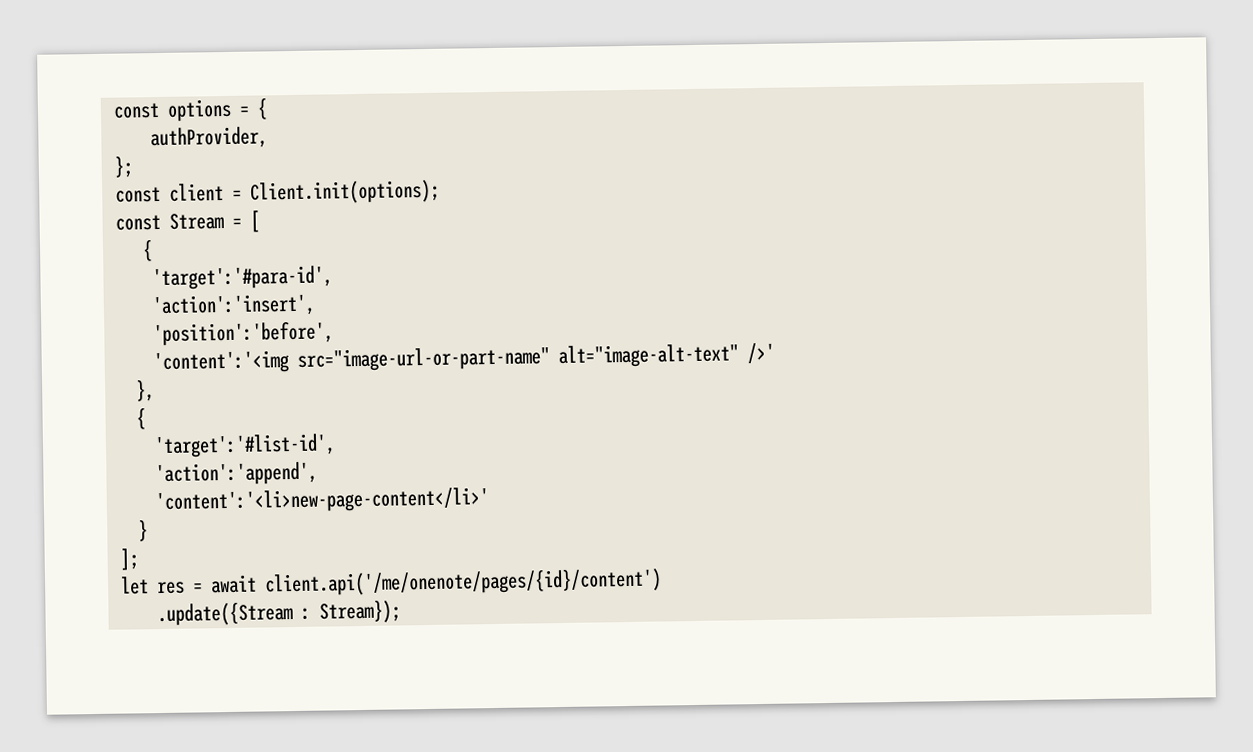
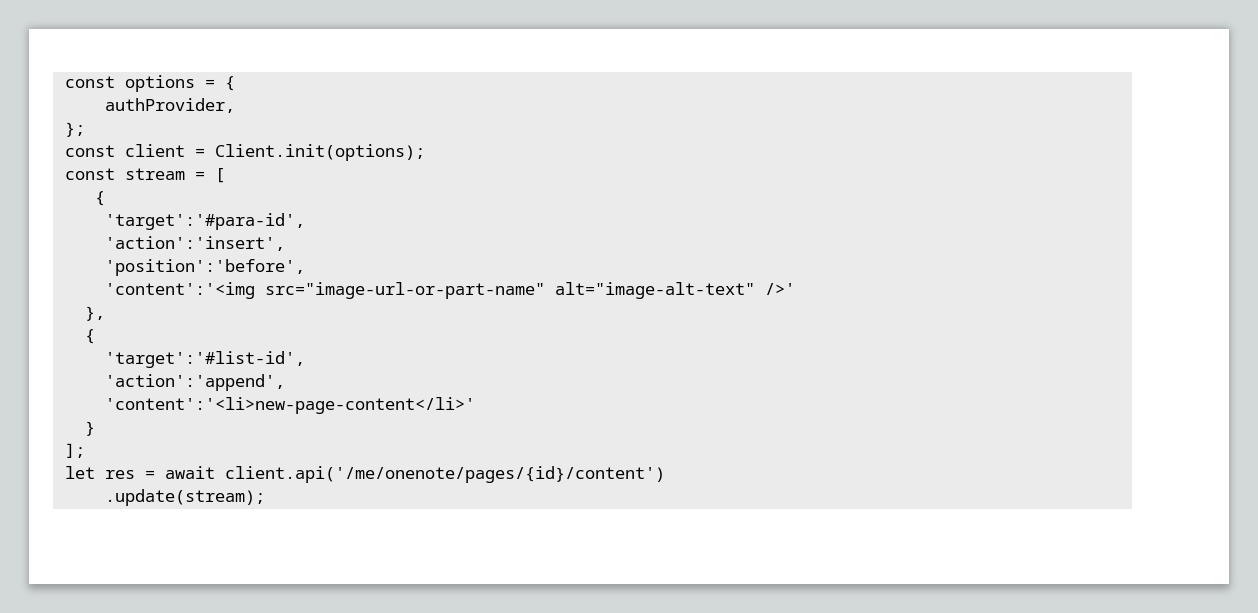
- const Stream = [
+ const stream = [
- .update({Stream : Stream});
+ .update(stream);

